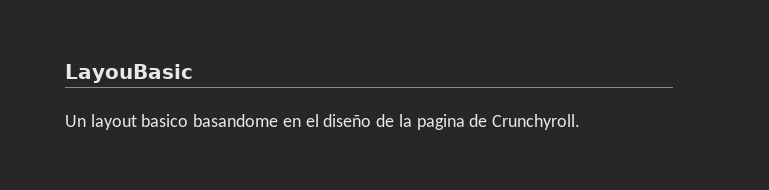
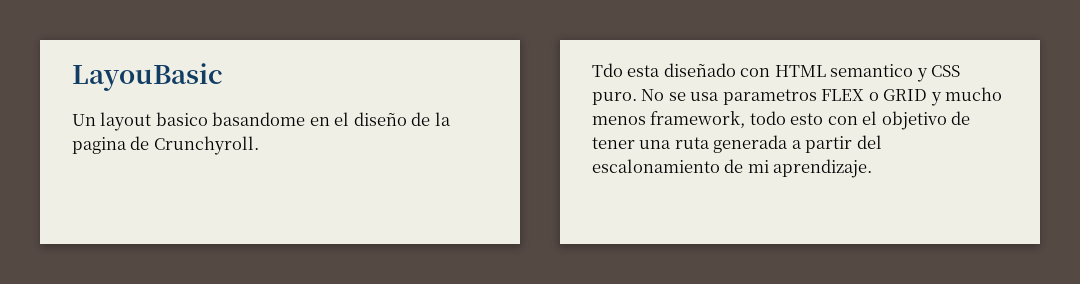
+ Tdo esta diseñado con HTML semantico y CSS puro. No se usa parametros FLEX o GRID y mucho menos framework, todo esto con el objetivo de tener una ruta generada a partir del escalonamiento de mi aprendizaje.

